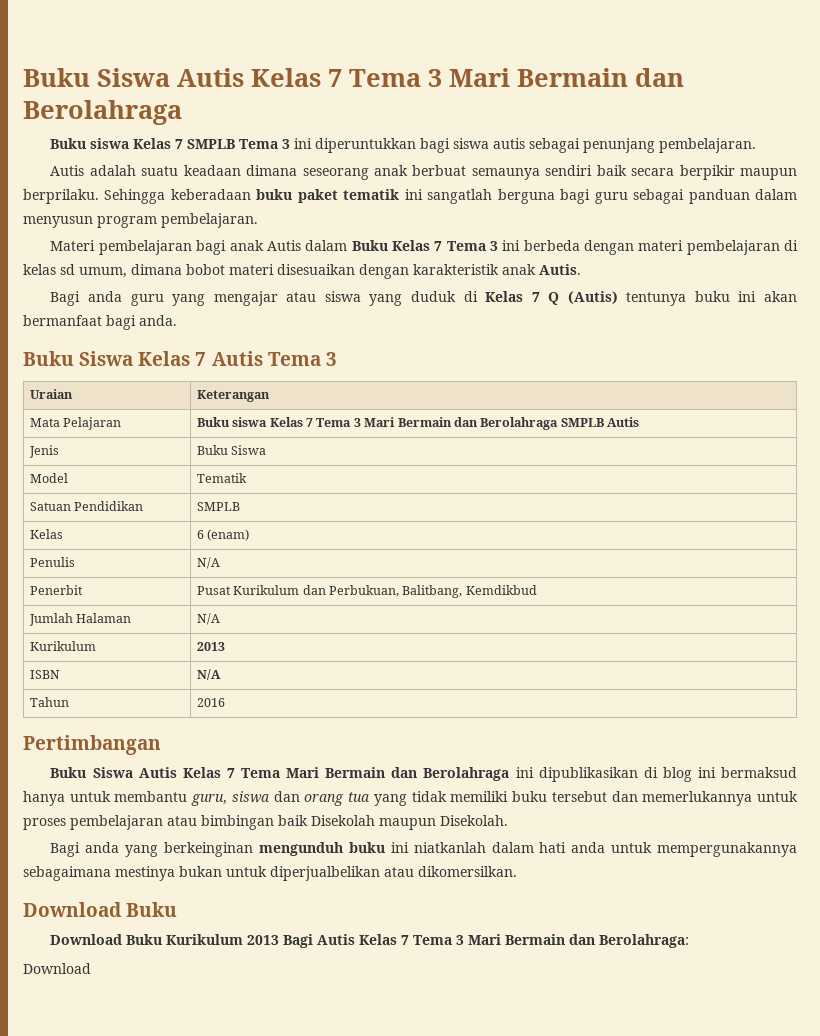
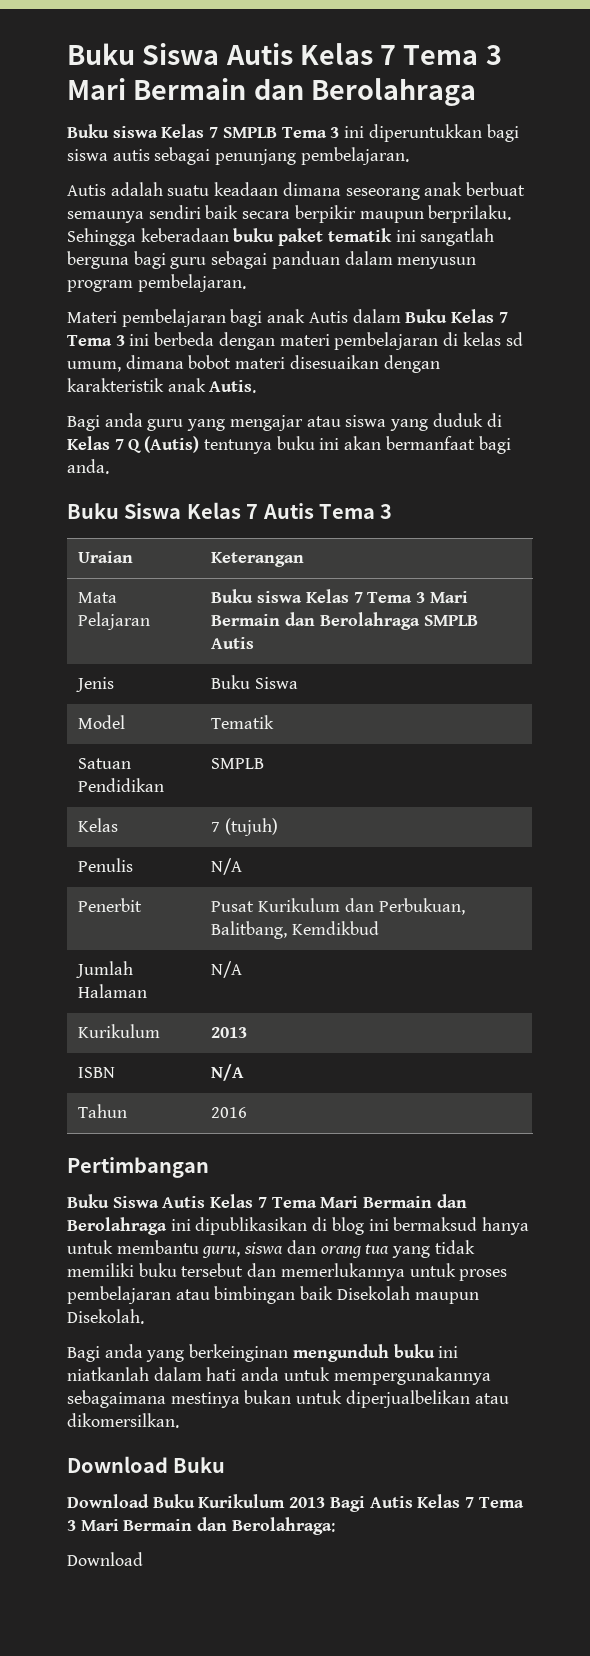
- Kelas | 6 (enam)
+ Kelas | 7 (tujuh)

